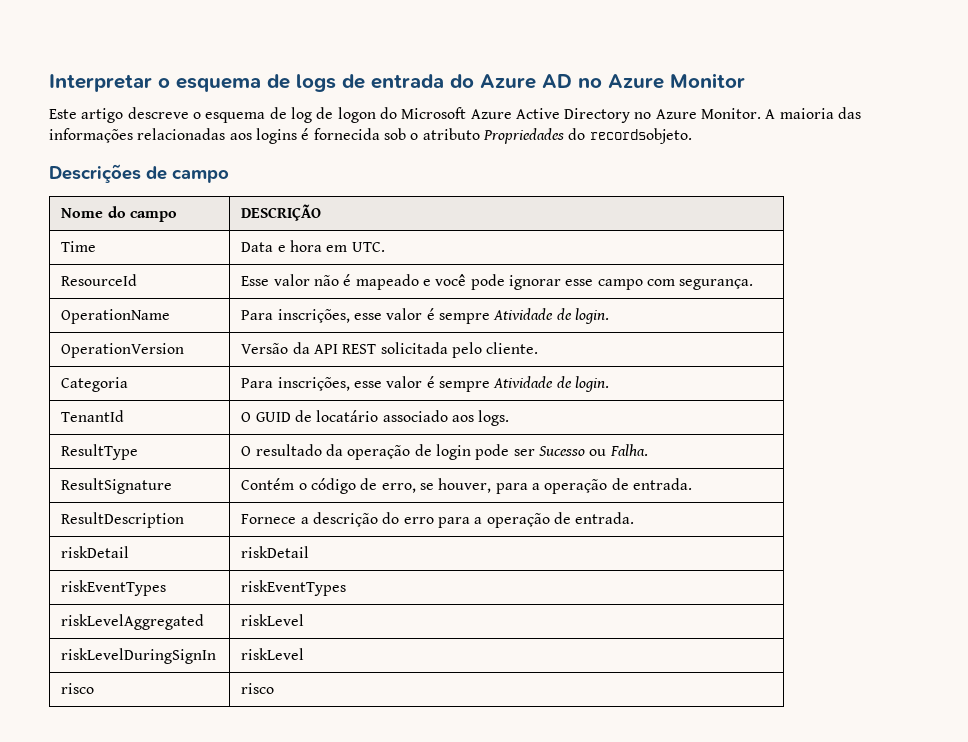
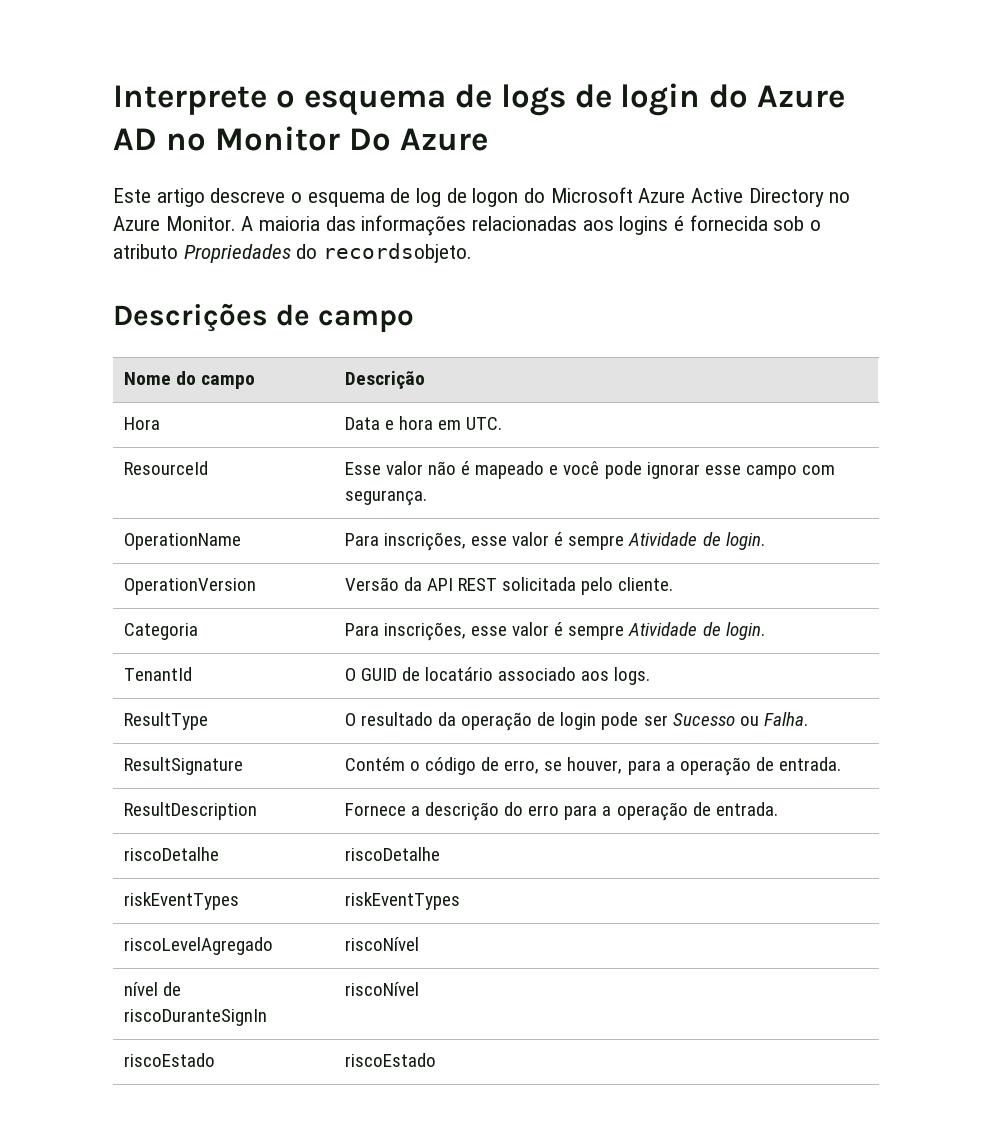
- Interpretar o esquema de logs de entrada do Azure AD no Azure Monitor
+ Interprete o esquema de logs de login do Azure AD no Monitor Do Azure
- Nome do campo | DESCRIÇÃO
- Time | Data e hora em UTC.
+ Nome do campo | Descrição
+ Hora | Data e hora em UTC.
- riskDetail | riskDetail
+ riscoDetalhe | riscoDetalhe
- riskLevelAggregated | riskLevel
- riskLevelDuringSignIn | riskLevel
- risco | risco
+ riscoLevelAgregado | riscoNível
+ nível de riscoDuranteSignIn | riscoNível
+ riscoEstado | riscoEstado

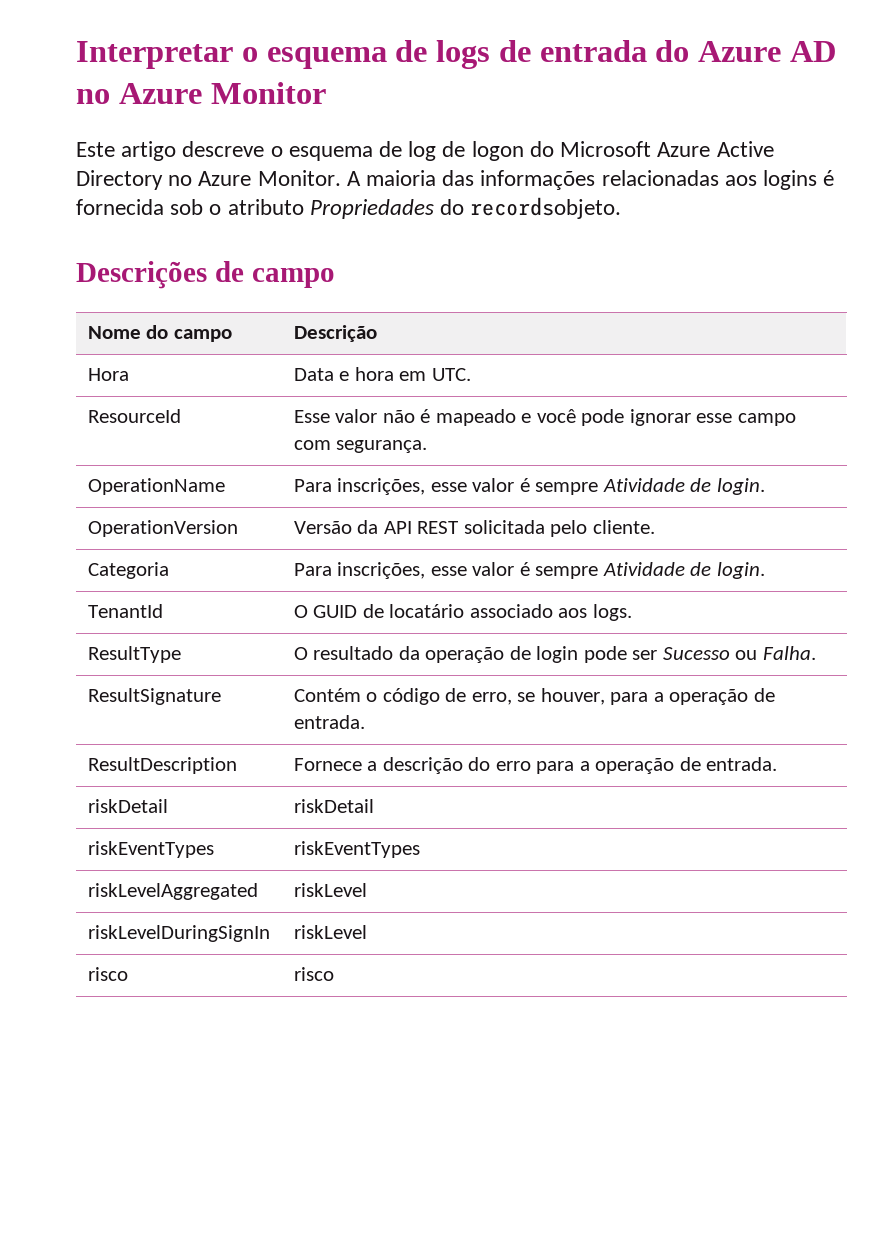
- Interprete o esquema de logs de login do Azure AD no Monitor Do Azure
+ Interpretar o esquema de logs de entrada do Azure AD no Azure Monitor
- riscoDetalhe | riscoDetalhe
+ riskDetail | riskDetail
- riscoLevelAgregado | riscoNível
- nível de riscoDuranteSignIn | riscoNível
- riscoEstado | riscoEstado
+ riskLevelAggregated | riskLevel
+ riskLevelDuringSignIn | riskLevel
+ risco | risco

